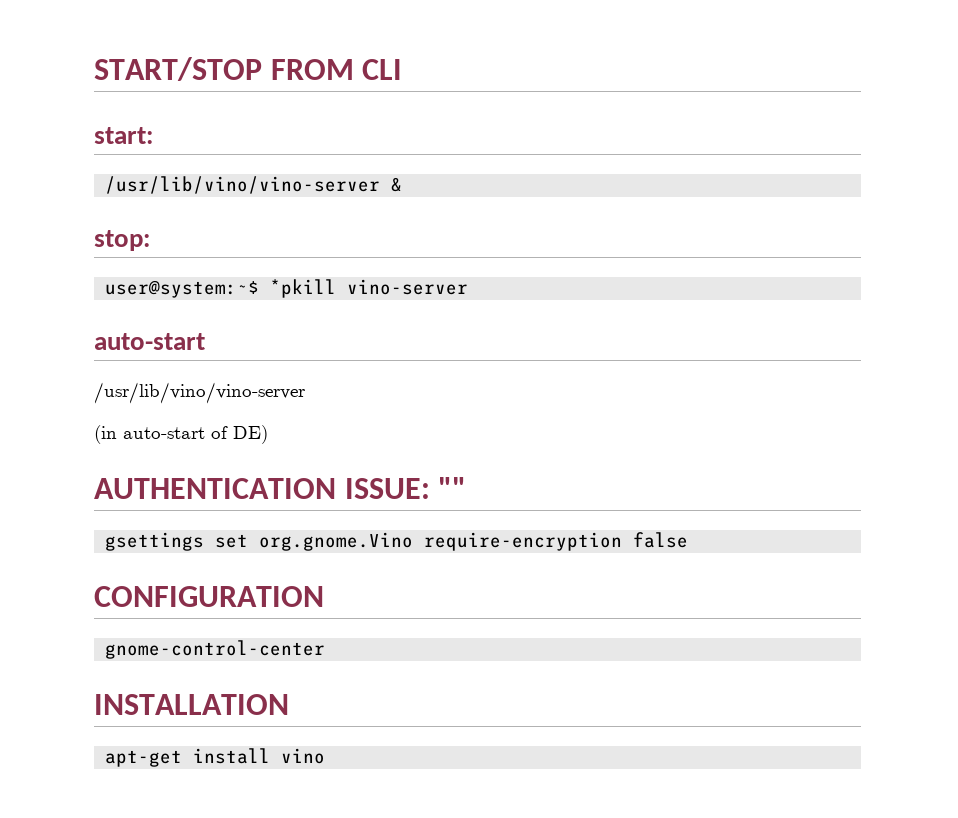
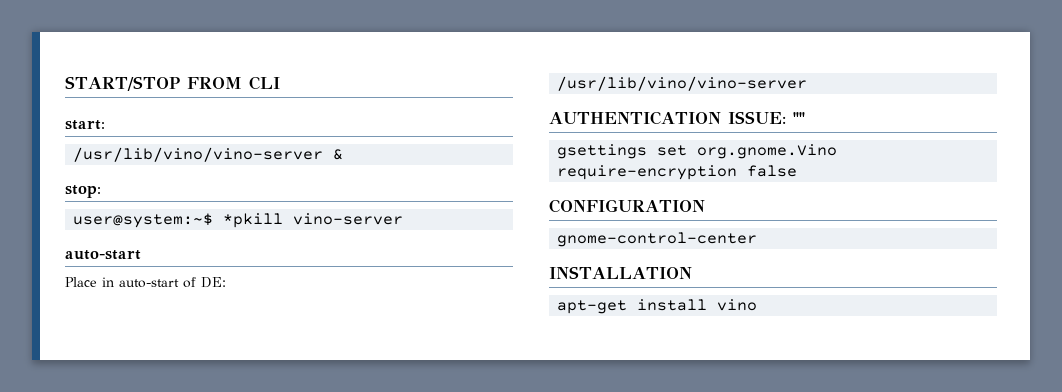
  user@system:~$ *pkill vino-server
  auto-start
+ Place in auto-start of DE:
  /usr/lib/vino/vino-server
- (in auto-start of DE)

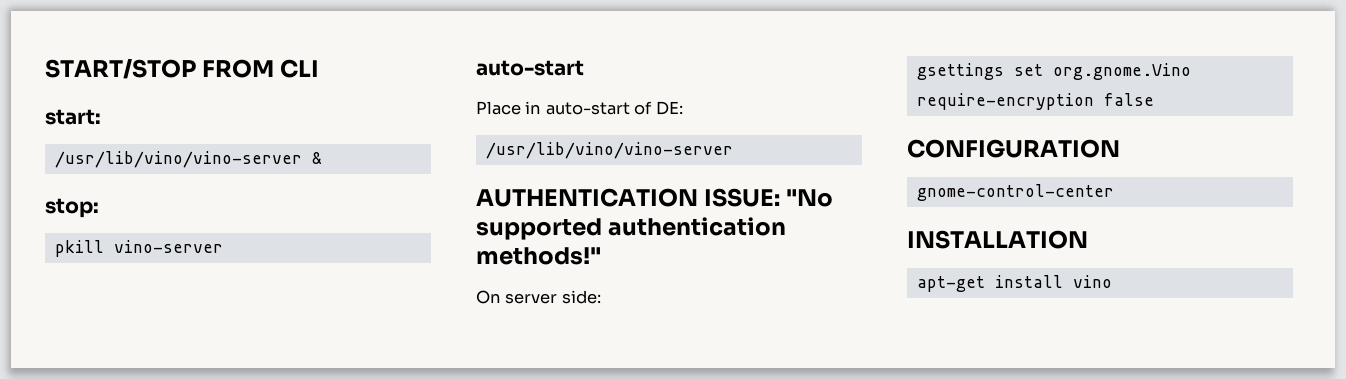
- user@system:~$ *pkill vino-server
+ pkill vino-server
- AUTHENTICATION ISSUE: ""
+ AUTHENTICATION ISSUE: "No supported authentication methods!"
+ On server side:

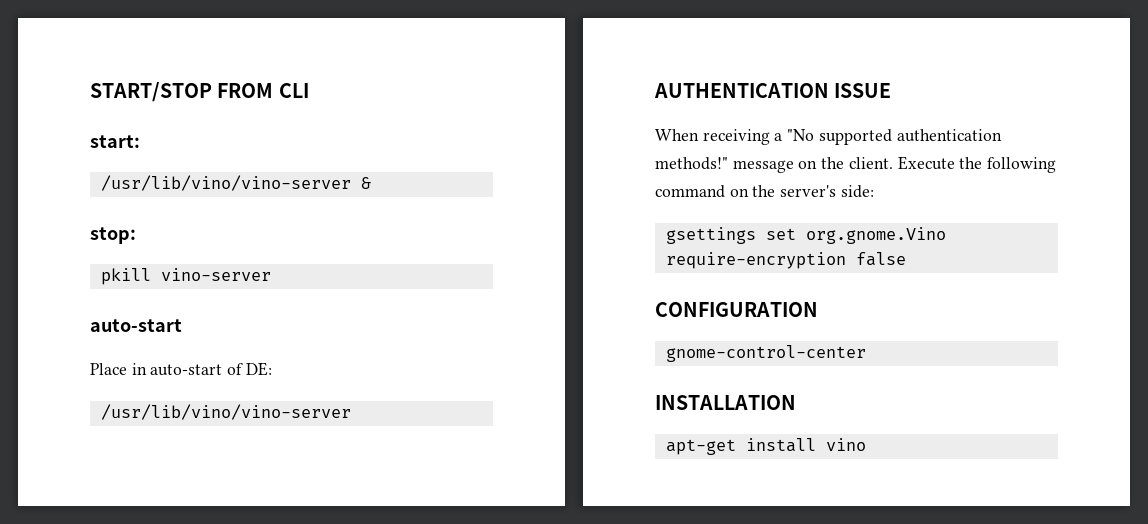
- AUTHENTICATION ISSUE: "No supported authentication methods!"
- On server side:
+ AUTHENTICATION ISSUE
+ When receiving a "No supported authentication methods!" message on the client. Execute the following command on the server's side:

